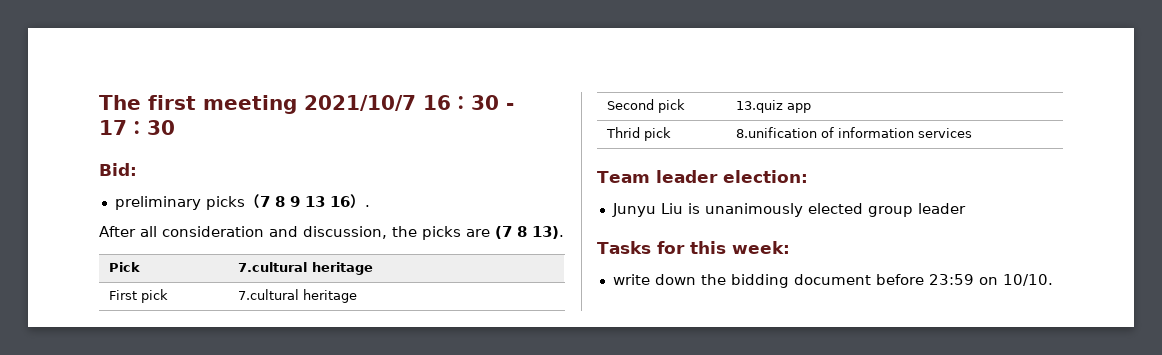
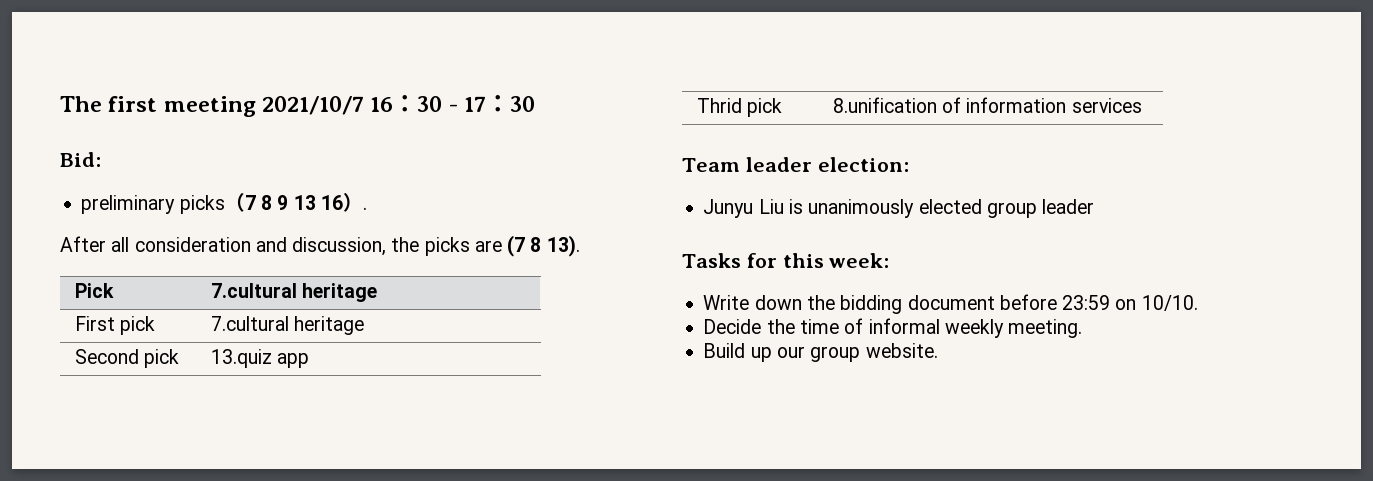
- write down the bidding document before 23:59 on 10/10.
+ Write down the bidding document before 23:59 on 10/10.
+ Decide the time of informal weekly meeting.
+ Build up our group website.

